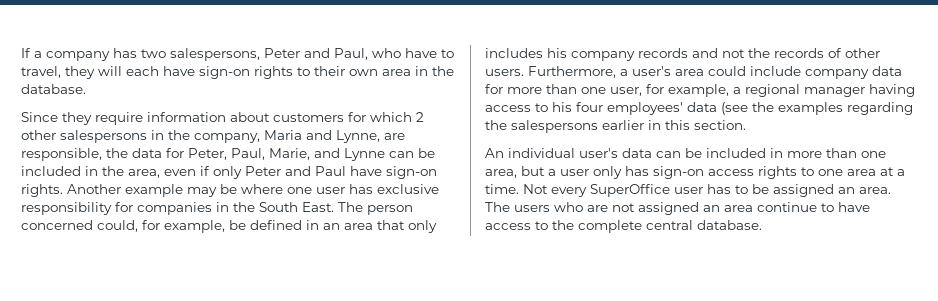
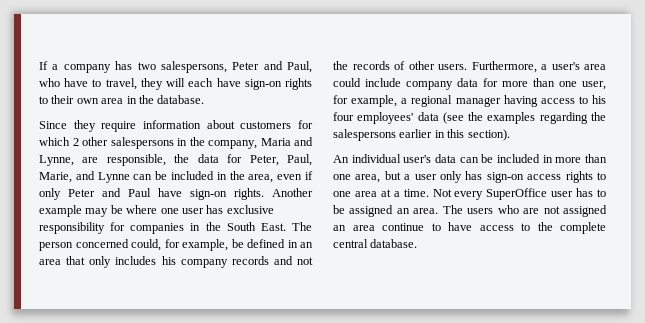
- Furthermore, a user's area could include company data for more than one user, for example, a regional manager having access to his four employees' data (see the examples regarding the salespersons earlier in this section.
+ Furthermore, a user's area could include company data for more than one user, for example, a regional manager having access to his four employees' data (see the examples regarding the salespersons earlier in this section).

